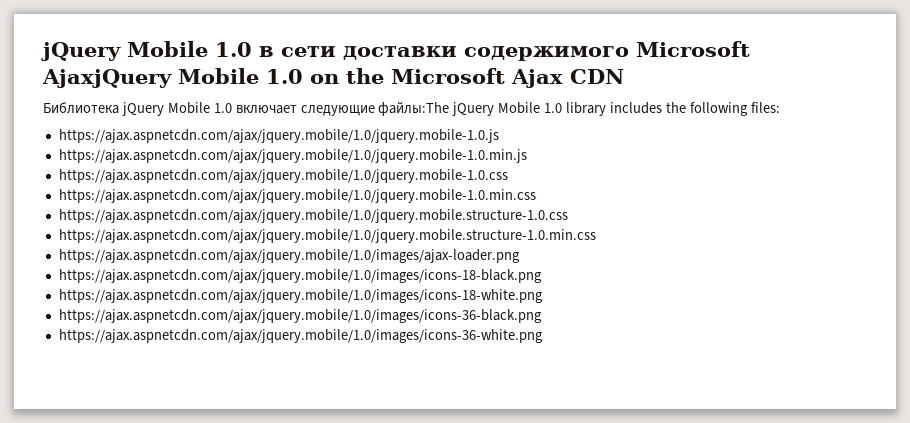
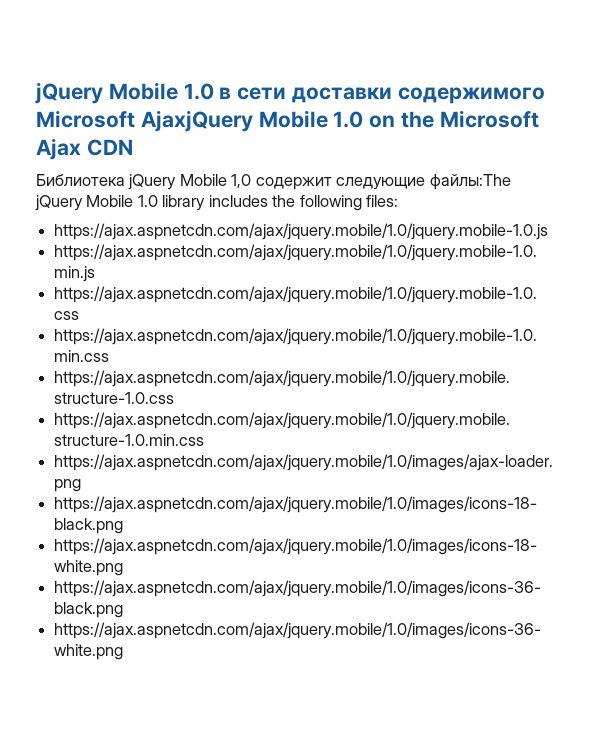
- Библиотека jQuery Mobile 1.0 включает следующие файлы:The jQuery Mobile 1.0 library includes the following files:
+ Библиотека jQuery Mobile 1,0 содержит следующие файлы:The jQuery Mobile 1.0 library includes the following files:

